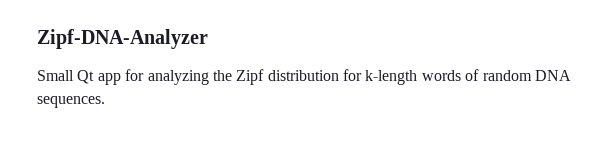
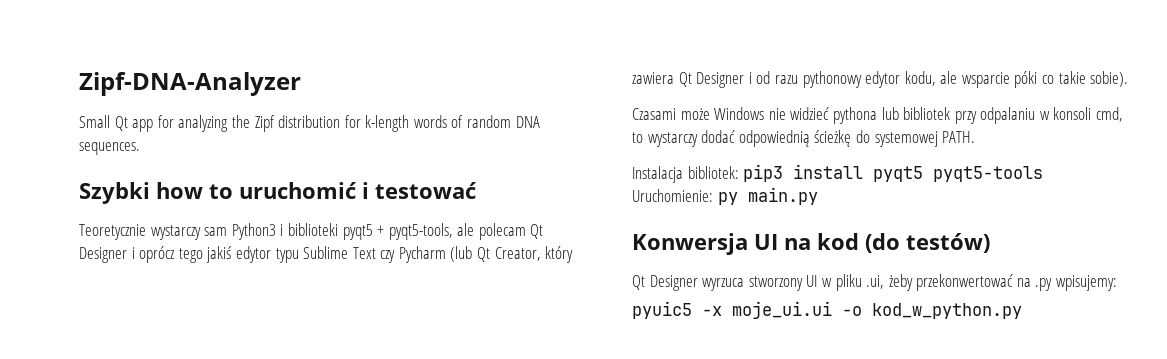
+ Szybki how to uruchomić i testować
+ Teoretycznie wystarczy sam Python3 i biblioteki pyqt5 + pyqt5-tools, ale polecam Qt Designer i oprócz tego jakiś edytor typu Sublime Text czy Pycharm (lub Qt Creator, który zawiera Qt Designer i od razu pythonowy edytor kodu, ale wsparcie póki co takie sobie).
+ Czasami może Windows nie widzieć pythona lub bibliotek przy odpalaniu w konsoli cmd, to wystarczy dodać odpowiednią ścieżkę do systemowej PATH.
+ Instalacja bibliotek: pip3 install pyqt5 pyqt5-tools
+ Uruchomienie: py main.py
+ Konwersja UI na kod (do testów)
+ Qt Designer wyrzuca stworzony UI w pliku .ui, żeby przekonwertować na .py wpisujemy:
+ pyuic5 -x moje_ui.ui -o kod_w_python.py

